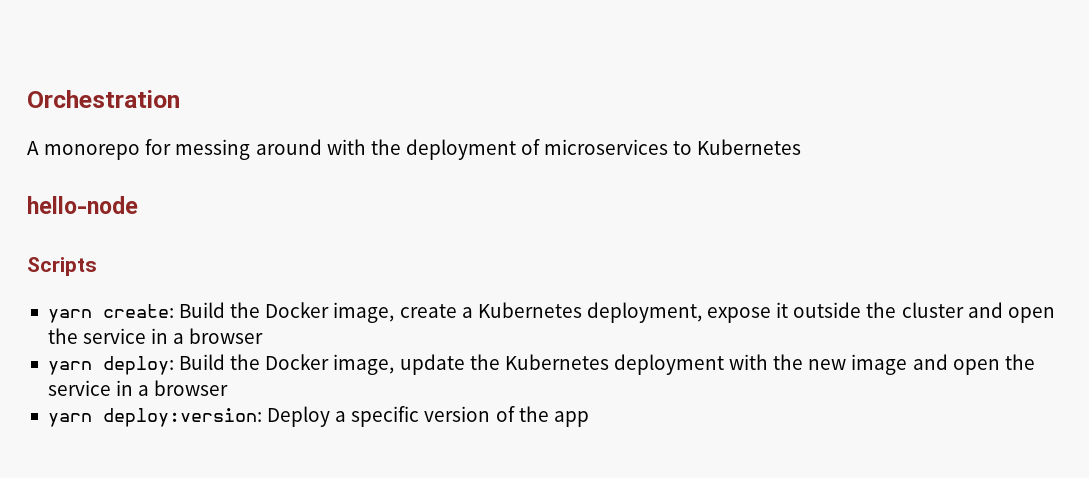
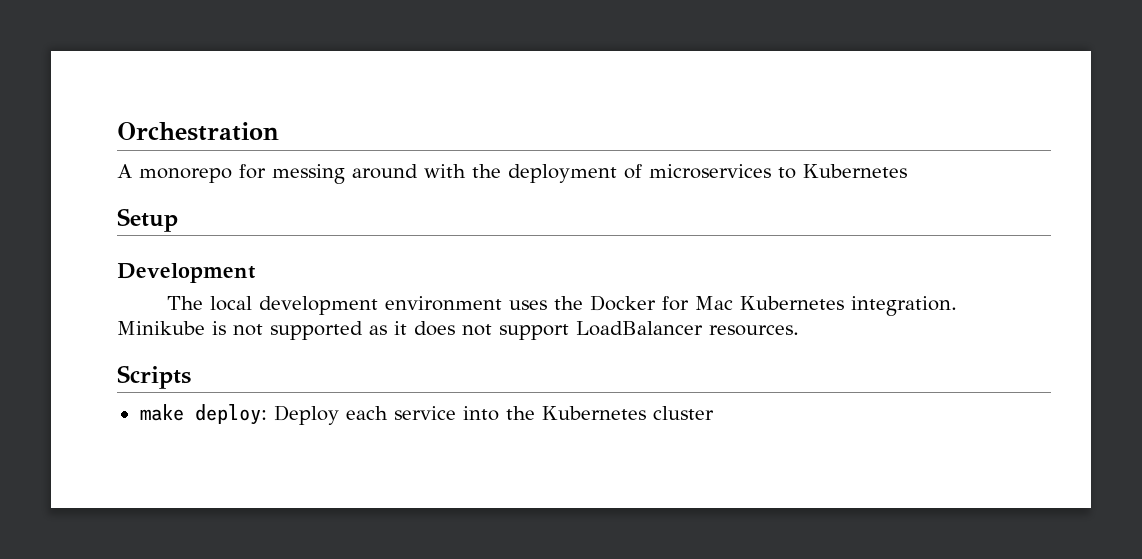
- hello-node
+ Setup
+ Development
+ The local development environment uses the Docker for Mac Kubernetes integration. Minikube is not supported as it does not support LoadBalancer resources.
  Scripts
- yarn create: Build the Docker image, create a Kubernetes deployment, expose it outside the cluster and open the service in a browser
- yarn deploy: Build the Docker image, update the Kubernetes deployment with the new image and open the service in a browser
- yarn deploy:version: Deploy a specific version of the app
+ make deploy: Deploy each service into the Kubernetes cluster

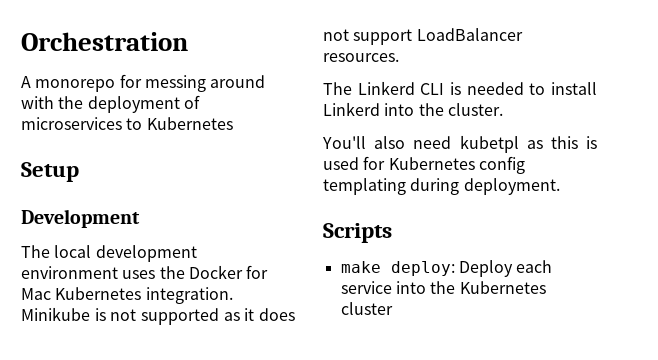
+ The Linkerd CLI is needed to install Linkerd into the cluster.
+ You'll also need kubetpl as this is used for Kubernetes config templating during deployment.

